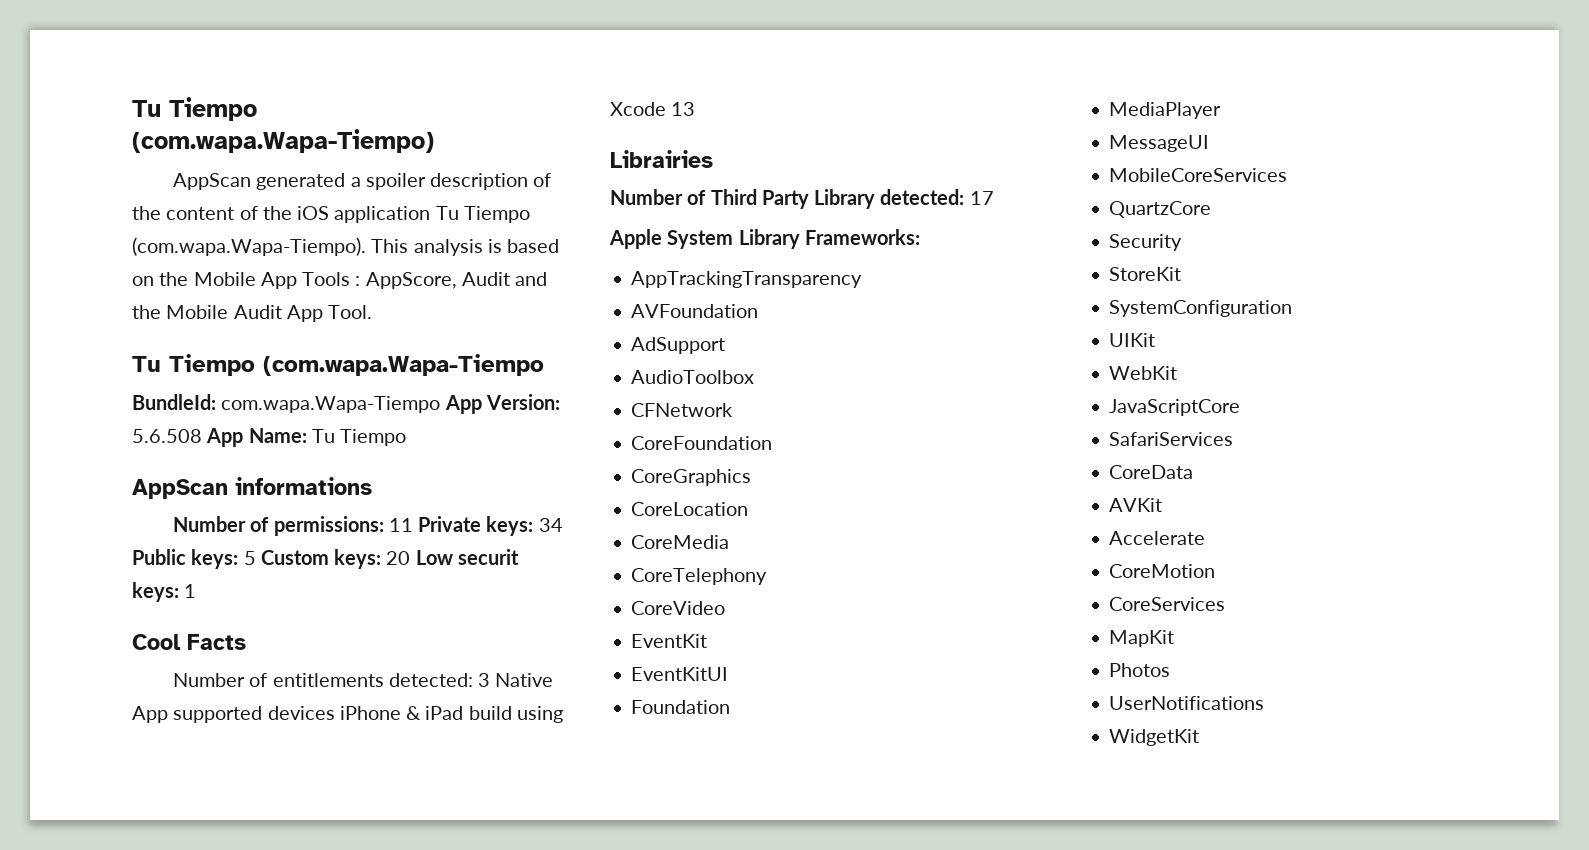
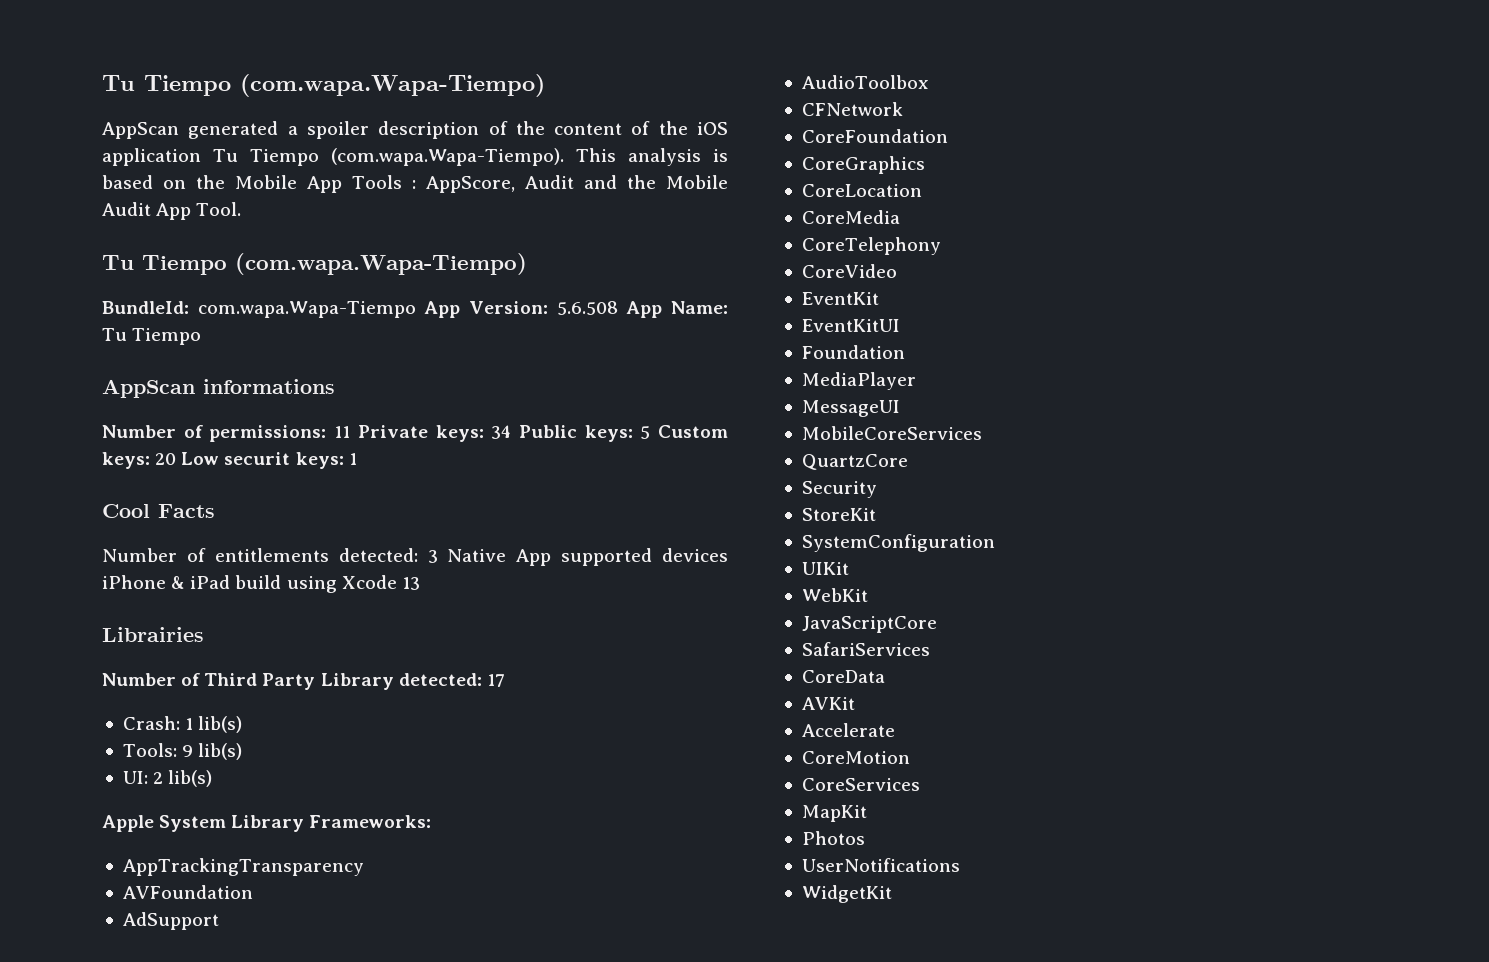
  AppScan generated a spoiler description of the content of the iOS application Tu Tiempo (com.wapa.Wapa-Tiempo). This analysis is based on the Mobile App Tools : AppScore, Audit and the Mobile Audit App Tool.
- Tu Tiempo (com.wapa.Wapa-Tiempo
+ Tu Tiempo (com.wapa.Wapa-Tiempo)
+ Crash: 1 lib(s)
+ Tools: 9 lib(s)
+ UI: 2 lib(s)

